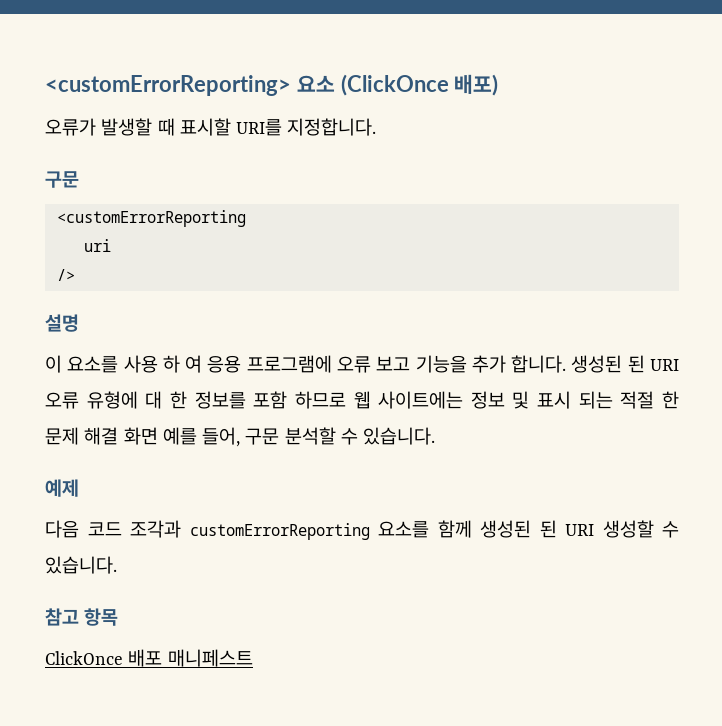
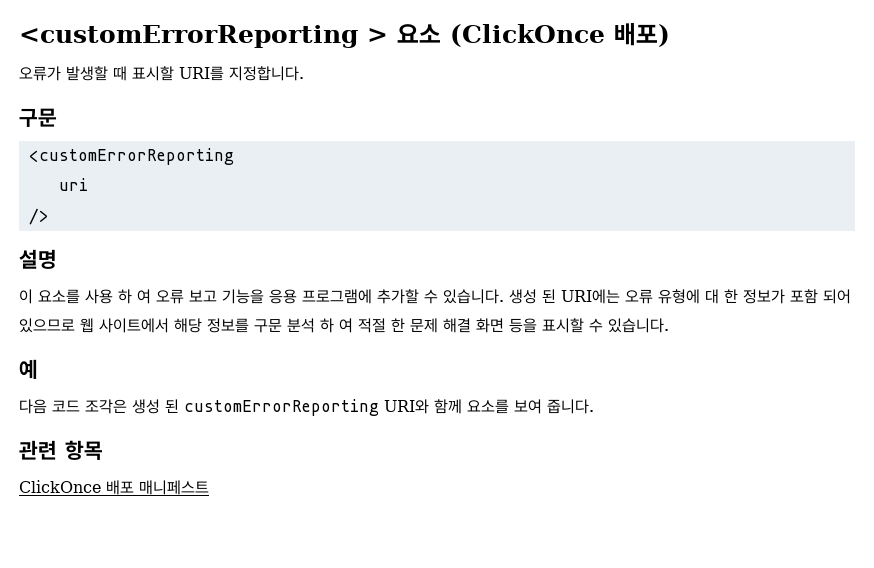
- <customErrorReporting> 요소 (ClickOnce 배포)
+ <customErrorReporting > 요소 (ClickOnce 배포)
- 이 요소를 사용 하 여 응용 프로그램에 오류 보고 기능을 추가 합니다. 생성된 된 URI 오류 유형에 대 한 정보를 포함 하므로 웹 사이트에는 정보 및 표시 되는 적절 한 문제 해결 화면 예를 들어, 구문 분석할 수 있습니다.
- 예제
+ 이 요소를 사용 하 여 오류 보고 기능을 응용 프로그램에 추가할 수 있습니다. 생성 된 URI에는 오류 유형에 대 한 정보가 포함 되어 있으므로 웹 사이트에서 해당 정보를 구문 분석 하 여 적절 한 문제 해결 화면 등을 표시할 수 있습니다.
+ 예
- 다음 코드 조각과 customErrorReporting 요소를 함께 생성된 된 URI 생성할 수 있습니다.
- 참고 항목
+ 다음 코드 조각은 생성 된 customErrorReporting URI와 함께 요소를 보여 줍니다.
+ 관련 항목

